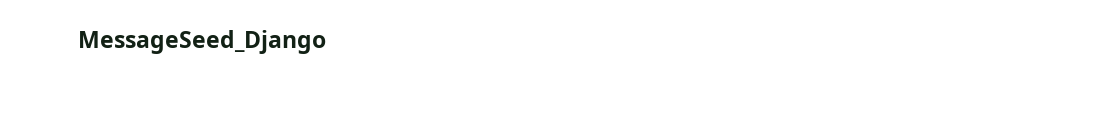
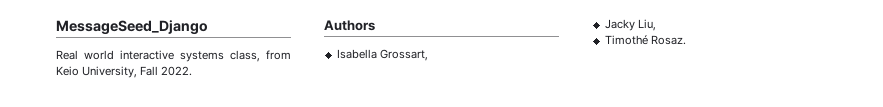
+ Real world interactive systems class, from Keio University, Fall 2022.
+ Authors
+ Isabella Grossart,
+ Jacky Liu,
+ Timothé Rosaz.

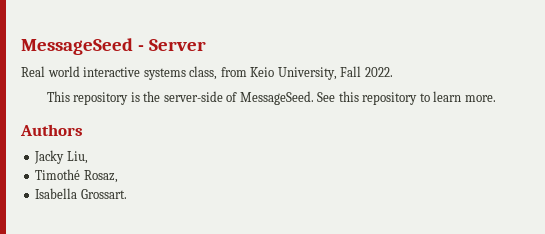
- MessageSeed_Django
+ MessageSeed - Server
+ This repository is the server-side of MessageSeed. See this repository to learn more.
- Isabella Grossart,
- Timothé Rosaz.
+ Timothé Rosaz,
+ Isabella Grossart.

